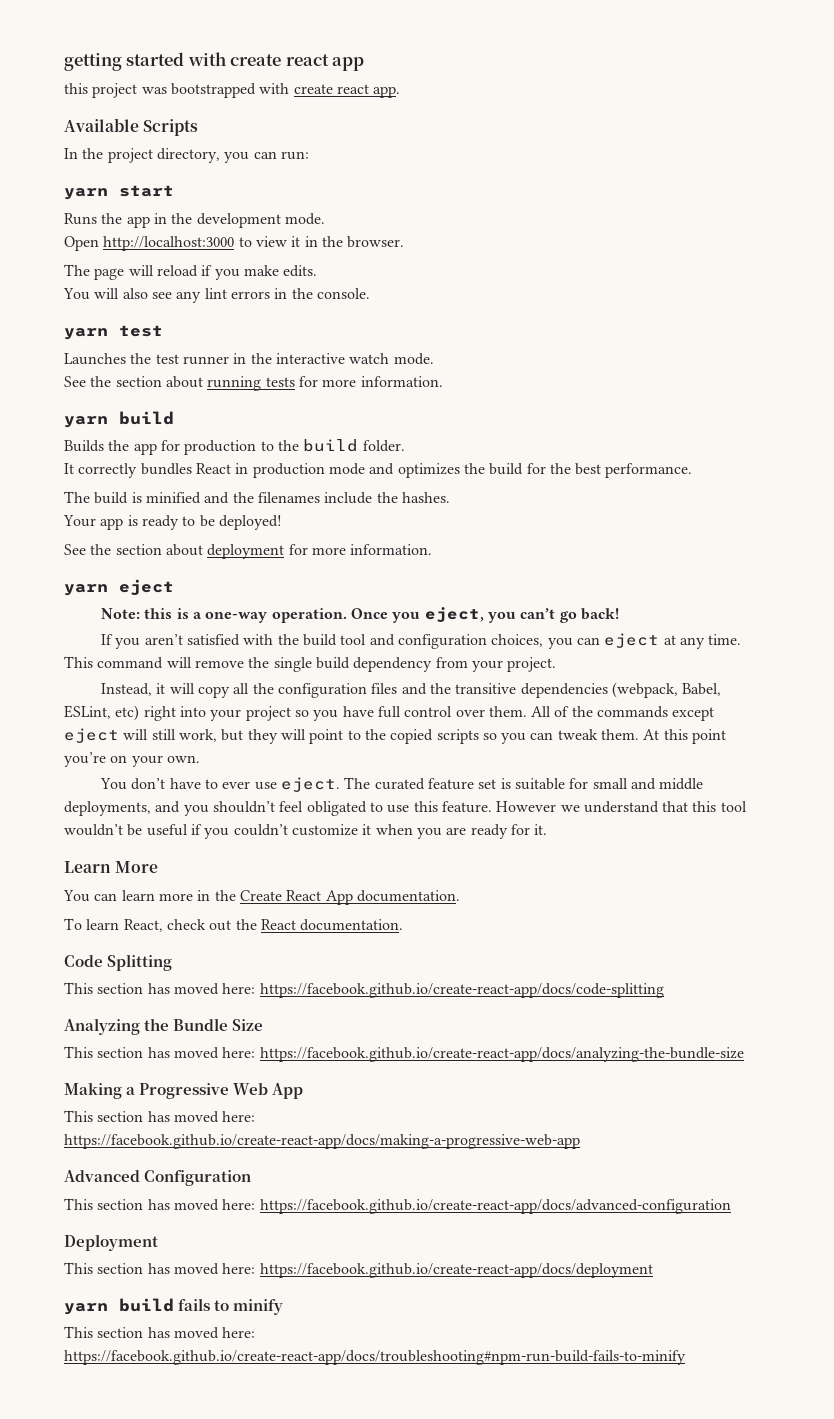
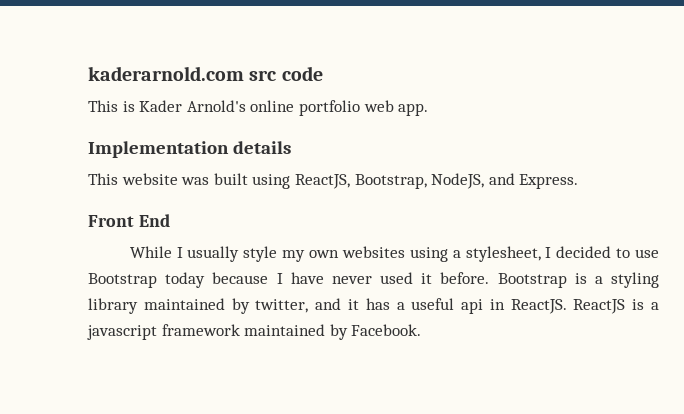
- getting started with create react app
- this project was bootstrapped with create react app.
- Available Scripts
- In the project directory, you can run:
- yarn start
- Runs the app in the development mode.
- Open http://localhost:3000 to view it in the browser.
- The page will reload if you make edits.
- You will also see any lint errors in the console.
- yarn test
- Launches the test runner in the interactive watch mode.
- See the section about running tests for more information.
- yarn build
- Builds the app for production to the build folder.
- It correctly bundles React in production mode and optimizes the build for the best performance.
- The build is minified and the filenames include the hashes.
- Your app is ready to be deployed!
- See the section about deployment for more information.
- yarn eject
- Note: this is a one-way operation. Once you eject, you can’t go back!
- If you aren’t satisfied with the build tool and configuration choices, you can eject at any time. This command will remove the single build dependency from your project.
- Instead, it will copy all the configuration files and the transitive dependencies (webpack, Babel, ESLint, etc) right into your project so you have full control over them. All of the commands except eject will still work, but they will point to the copied scripts so you can tweak them. At this point you’re on your own.
- You don’t have to ever use eject. The curated feature set is suitable for small and middle deployments, and you shouldn’t feel obligated to use this feature. However we understand that this tool wouldn’t be useful if you couldn’t customize it when you are ready for it.
- Learn More
- You can learn more in the Create React App documentation.
- To learn React, check out the React documentation.
- Code Splitting
- This section has moved here: https://facebook.github.io/create-react-app/docs/code-splitting
- Analyzing the Bundle Size
- This section has moved here: https://facebook.github.io/create-react-app/docs/analyzing-the-bundle-size
- Making a Progressive Web App
- This section has moved here: https://facebook.github.io/create-react-app/docs/making-a-progressive-web-app
- Advanced Configuration
- This section has moved here: https://facebook.github.io/create-react-app/docs/advanced-configuration
- Deployment
- This section has moved here: https://facebook.github.io/create-react-app/docs/deployment
- yarn build fails to minify
- This section has moved here: https://facebook.github.io/create-react-app/docs/troubleshooting#npm-run-build-fails-to-minify
+ kaderarnold.com src code
+ This is Kader Arnold's online portfolio web app.
+ Implementation details
+ This website was built using ReactJS, Bootstrap, NodeJS, and Express.
+ Front End
+ While I usually style my own websites using a stylesheet, I decided to use Bootstrap today because I have never used it before. Bootstrap is a styling library maintained by twitter, and it has a useful api in ReactJS. ReactJS is a javascript framework maintained by Facebook.

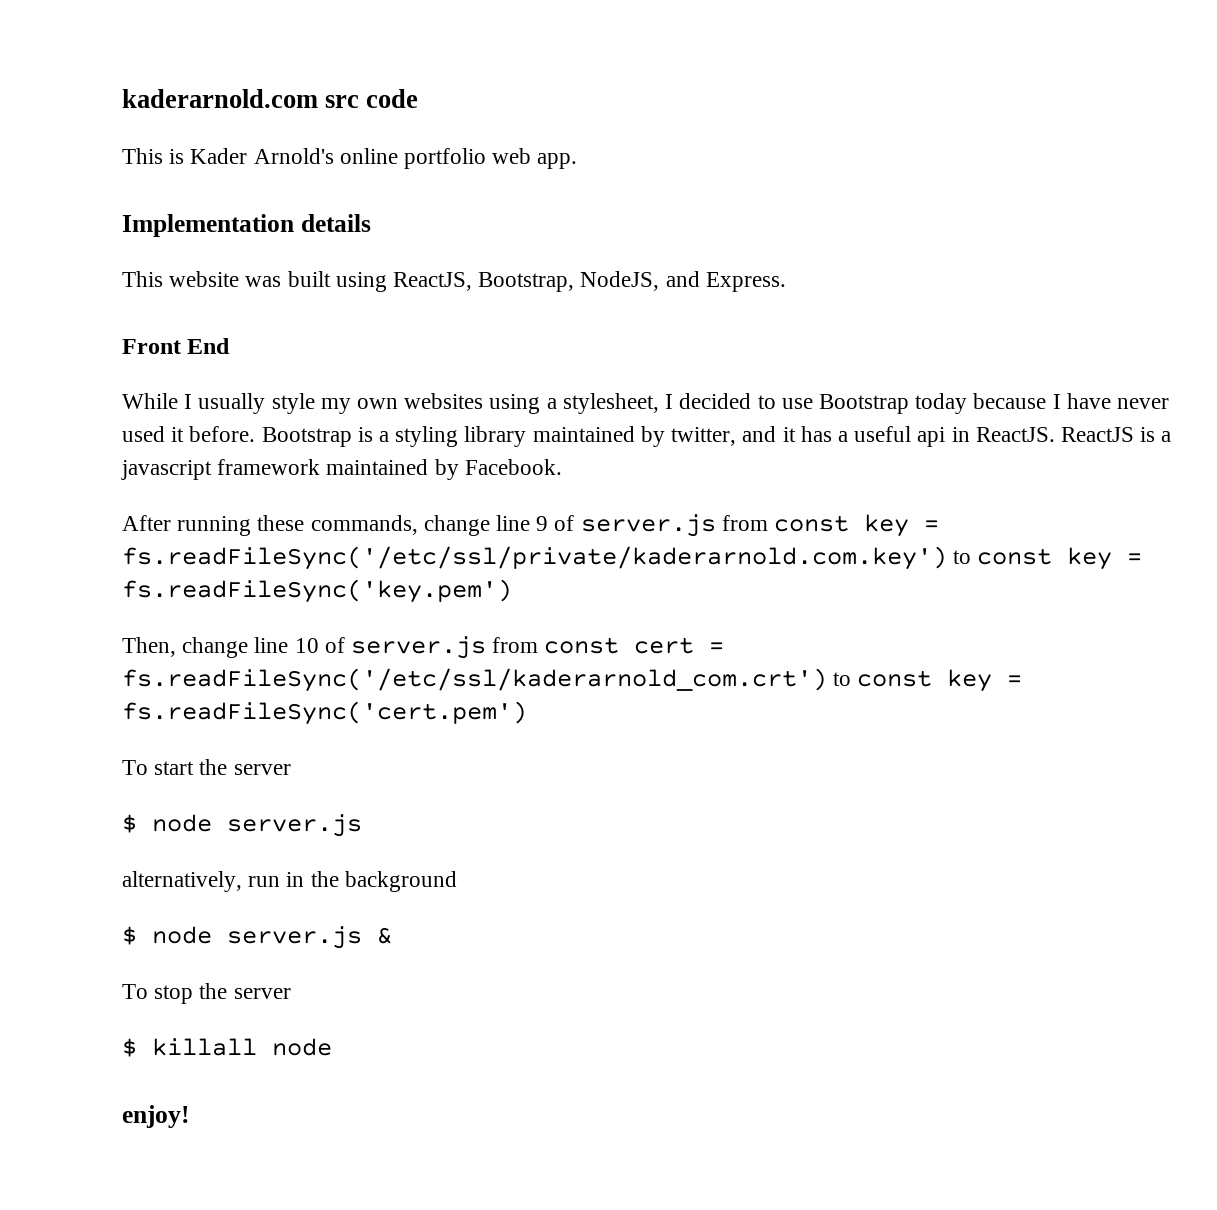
+ After running these commands, change line 9 of server.js from const key = fs.readFileSync('/etc/ssl/private/kaderarnold.com.key') to const key = fs.readFileSync('key.pem')
+ Then, change line 10 of server.js from const cert = fs.readFileSync('/etc/ssl/kaderarnold_com.crt') to const key = fs.readFileSync('cert.pem')
+ To start the server
+ $ node server.js
+ alternatively, run in the background
+ $ node server.js &
+ To stop the server
+ $ killall node
+ enjoy!

